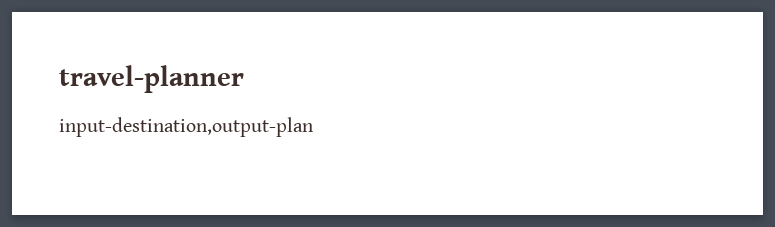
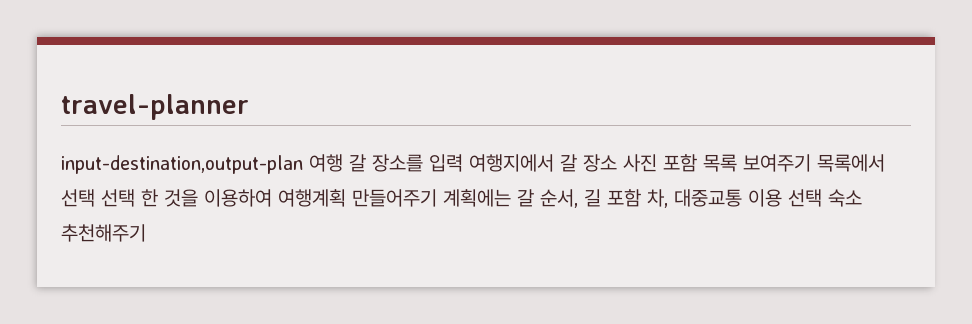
- input-destination,output-plan
+ input-destination,output-plan 여행 갈 장소를 입력 여행지에서 갈 장소 사진 포함 목록 보여주기 목록에서 선택 선택 한 것을 이용하여 여행계획 만들어주기 계획에는 갈 순서, 길 포함 차, 대중교통 이용 선택 숙소 추천해주기

